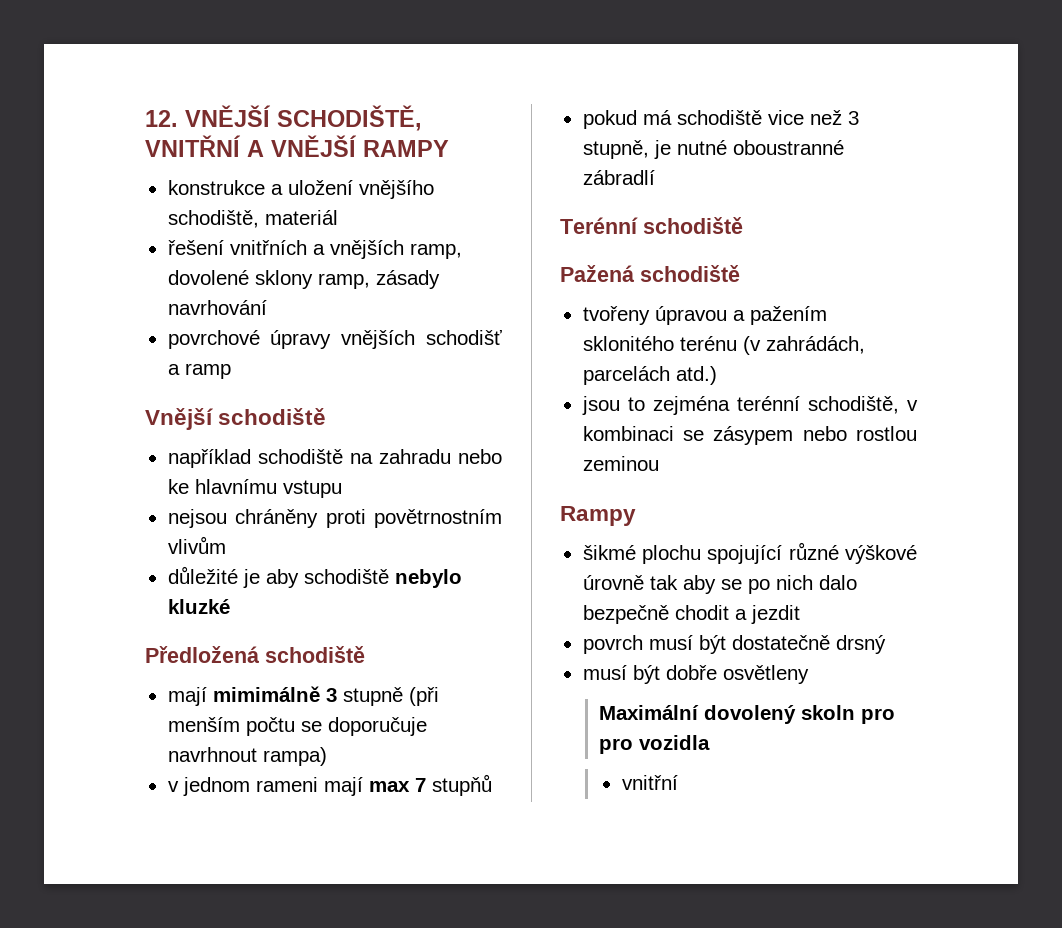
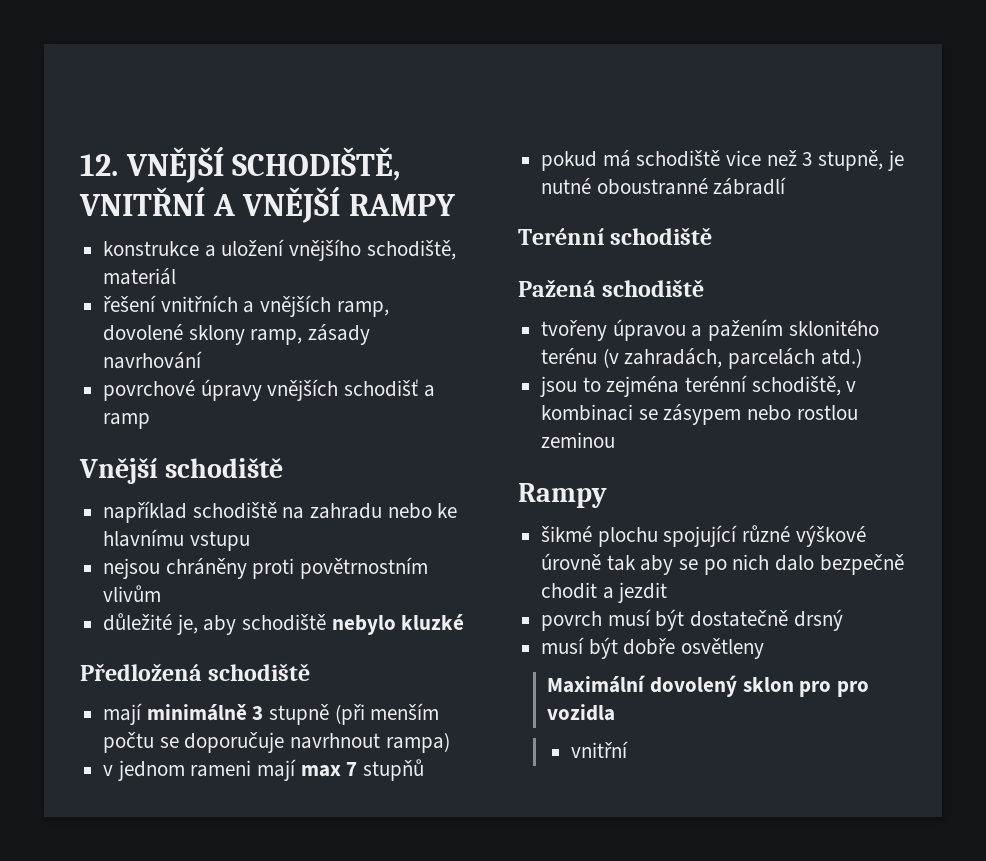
- důležité je aby schodiště nebylo kluzké
+ důležité je, aby schodiště nebylo kluzké
- mají mimimálně 3 stupně (při menším počtu se doporučuje navrhnout rampa)
+ mají minimálně 3 stupně (při menším počtu se doporučuje navrhnout rampa)
- tvořeny úpravou a pažením sklonitého terénu (v zahrádách, parcelách atd.)
+ tvořeny úpravou a pažením sklonitého terénu (v zahradách, parcelách atd.)
- Maximální dovolený skoln pro pro vozidla
+ Maximální dovolený sklon pro pro vozidla

